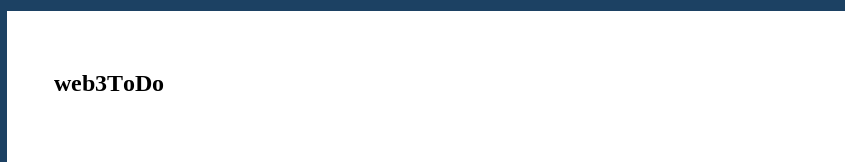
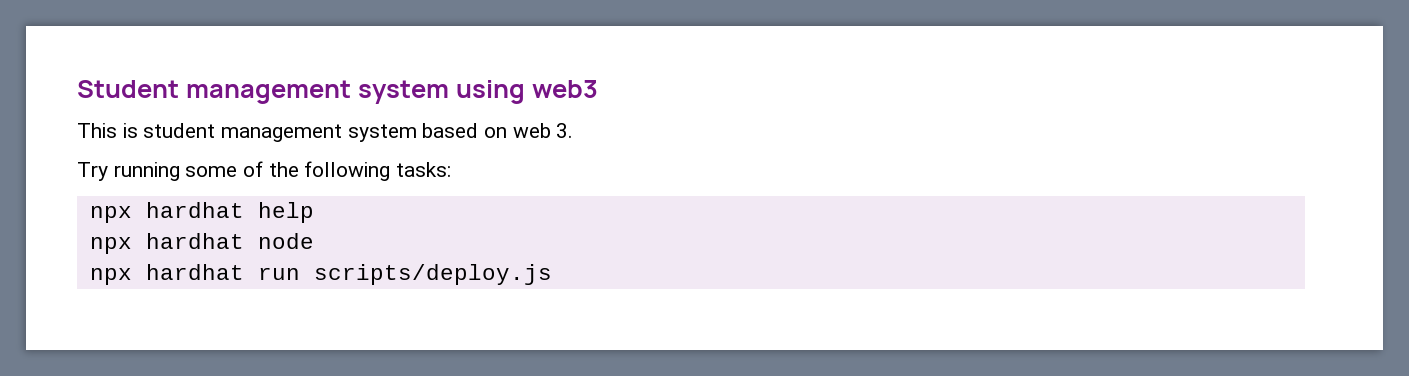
- web3ToDo
+ Student management system using web3
+ This is student management system based on web 3.
+ Try running some of the following tasks:
+ npx hardhat help
+ npx hardhat node
+ npx hardhat run scripts/deploy.js

